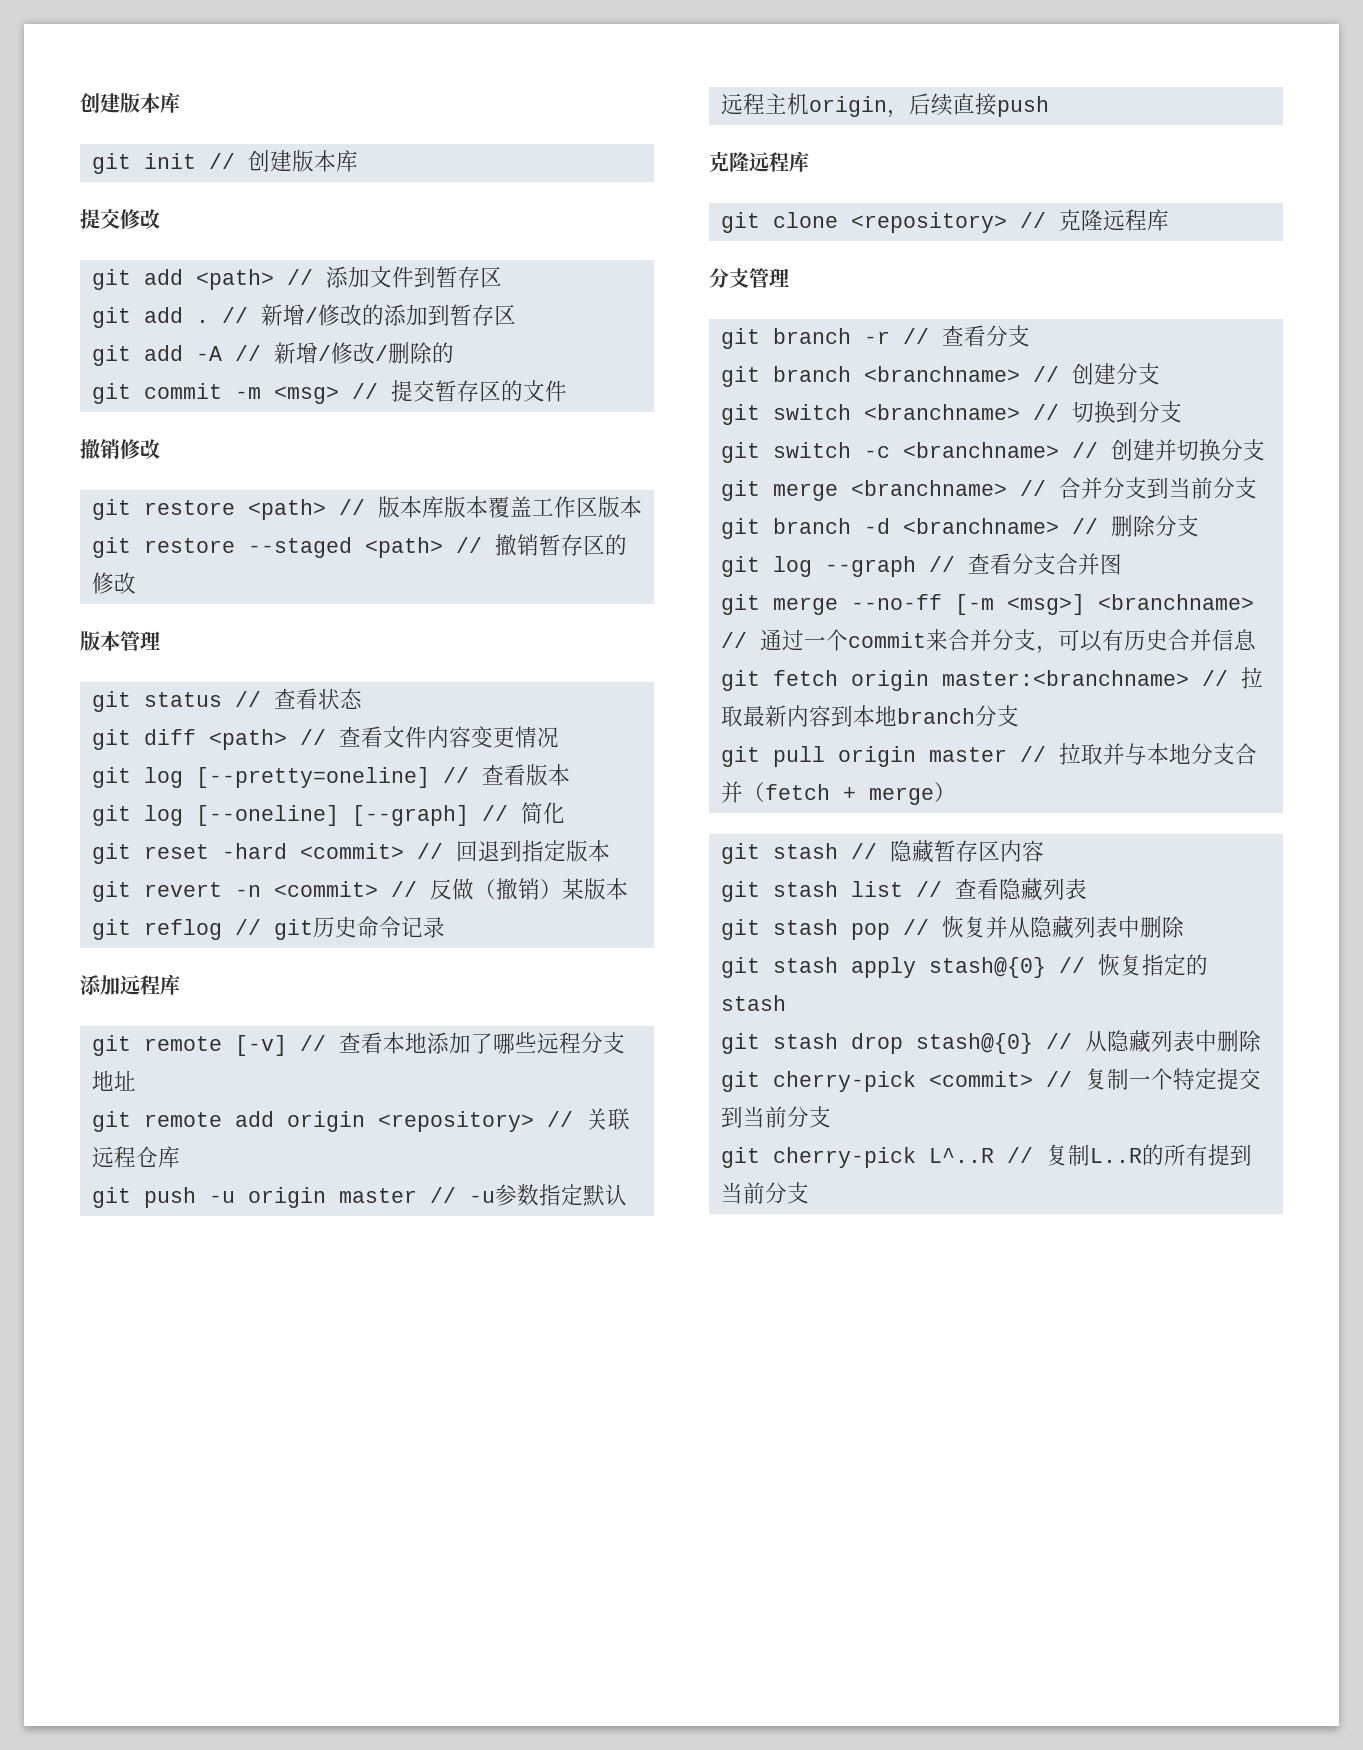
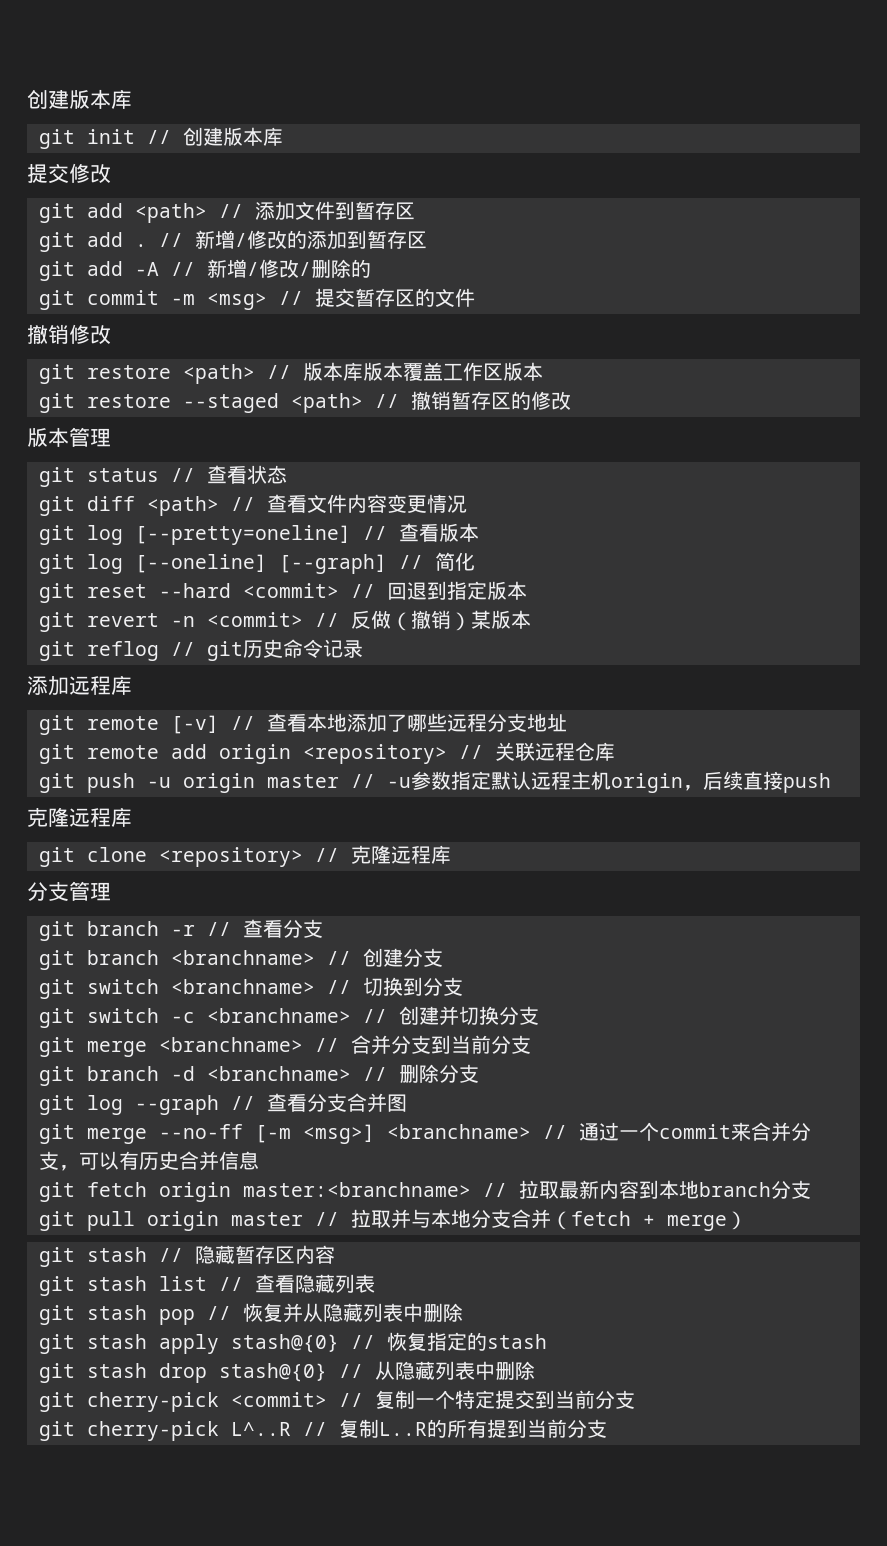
- git reset -hard <commit> // 回退到指定版本
+ git reset --hard <commit> // 回退到指定版本

